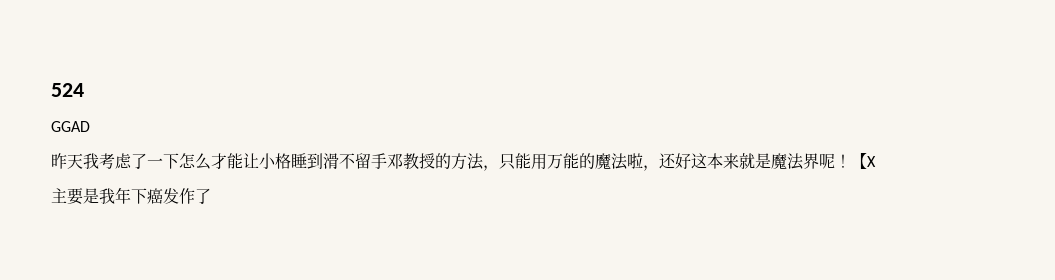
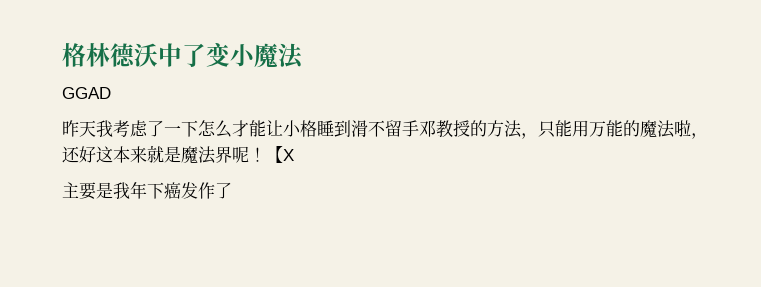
- 524
+ 格林德沃中了变小魔法

